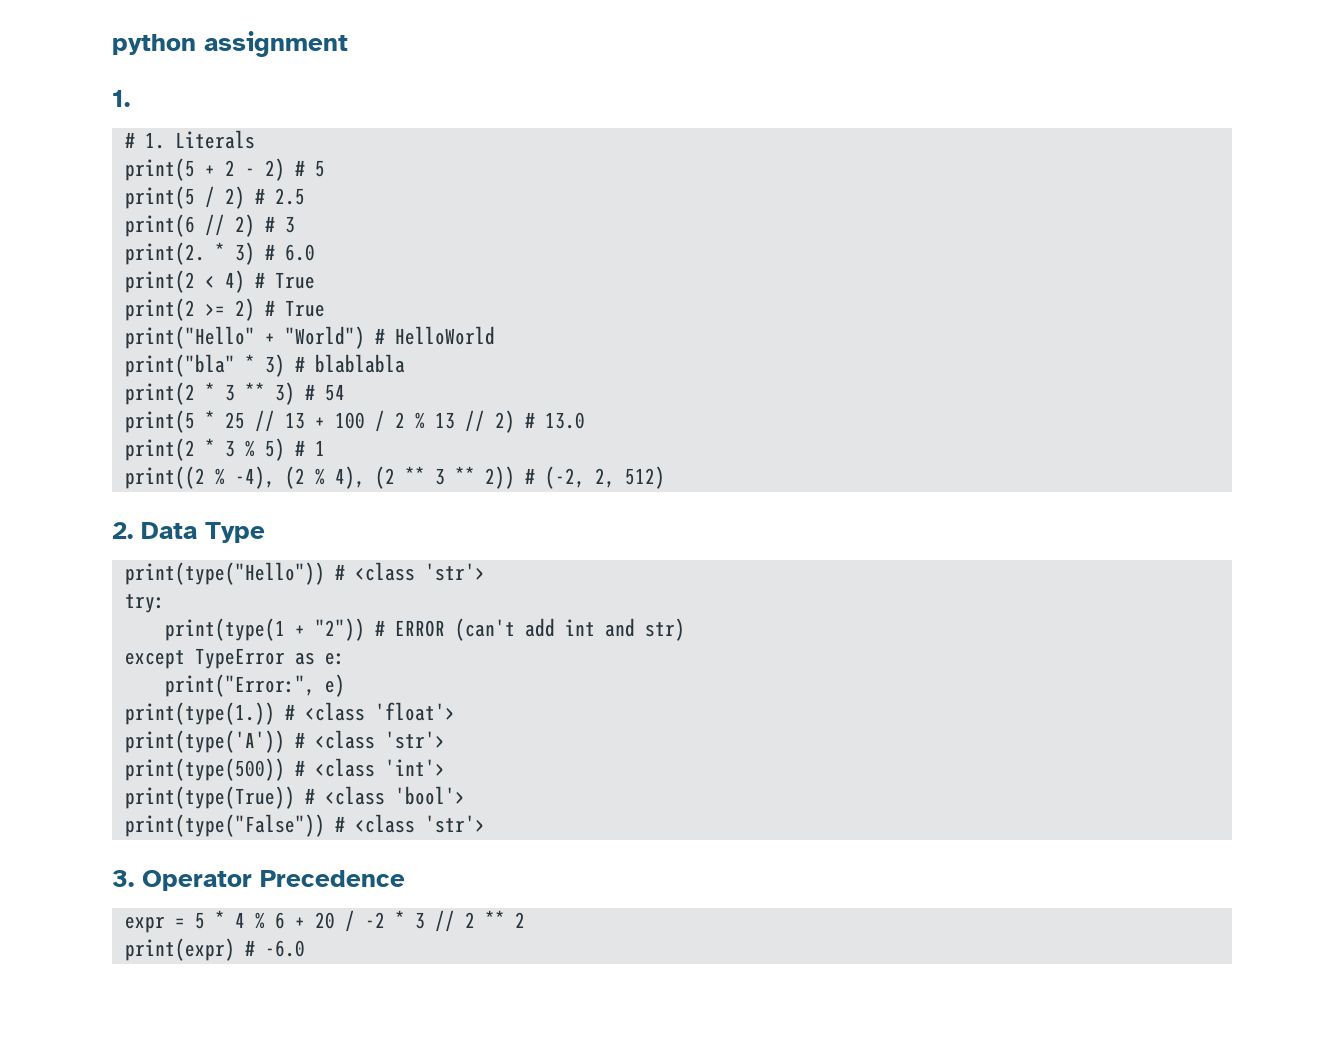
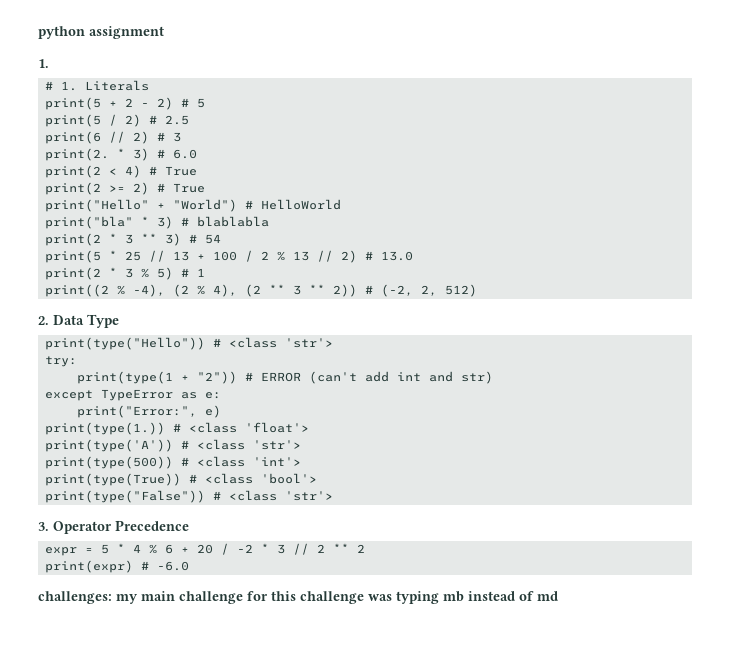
+ challenges: my main challenge for this challenge was typing mb instead of md

